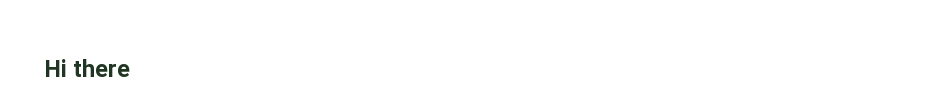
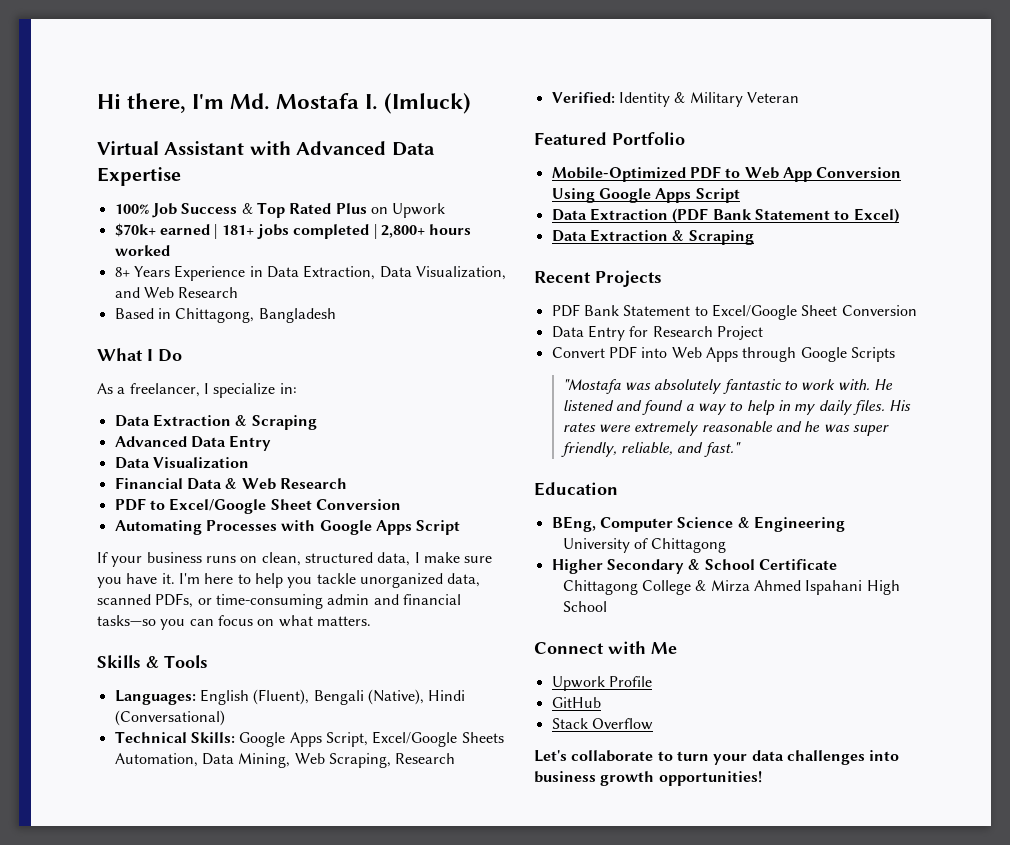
- Hi there
+ Hi there, I'm Md. Mostafa I. (Imluck)
+ Virtual Assistant with Advanced Data Expertise
+ 100% Job Success & Top Rated Plus on Upwork
+ $70k+ earned | 181+ jobs completed | 2,800+ hours worked
+ 8+ Years Experience in Data Extraction, Data Visualization, and Web Research
+ Based in Chittagong, Bangladesh
+ What I Do
+ As a freelancer, I specialize in:
+ Data Extraction & Scraping
+ Advanced Data Entry
+ Data Visualization
+ Financial Data & Web Research
+ PDF to Excel/Google Sheet Conversion
+ Automating Processes with Google Apps Script
+ If your business runs on clean, structured data, I make sure you have it. I'm here to help you tackle unorganized data, scanned PDFs, or time-consuming admin and financial tasks—so you can focus on what matters.
+ Skills & Tools
+ Languages: English (Fluent), Bengali (Native), Hindi (Conversational)
+ Technical Skills: Google Apps Script, Excel/Google Sheets Automation, Data Mining, Web Scraping, Research
+ Verified: Identity & Military Veteran
+ Featured Portfolio
+ Mobile-Optimized PDF to Web App Conversion Using Google Apps Script
+ Data Extraction (PDF Bank Statement to Excel)
+ Data Extraction & Scraping
+ Recent Projects
+ PDF Bank Statement to Excel/Google Sheet Conversion
+ Data Entry for Research Project
+ Convert PDF into Web Apps through Google Scripts
+ "Mostafa was absolutely fantastic to work with. He listened and found a way to help in my daily files. His rates were extremely reasonable and he was super friendly, reliable, and fast."
+ Education
+ BEng, Computer Science & Engineering
+ University of Chittagong
+ Higher Secondary & School Certificate
+ Chittagong College & Mirza Ahmed Ispahani High School
+ Connect with Me
+ Upwork Profile
+ GitHub
+ Stack Overflow
+ Let's collaborate to turn your data challenges into business growth opportunities!

